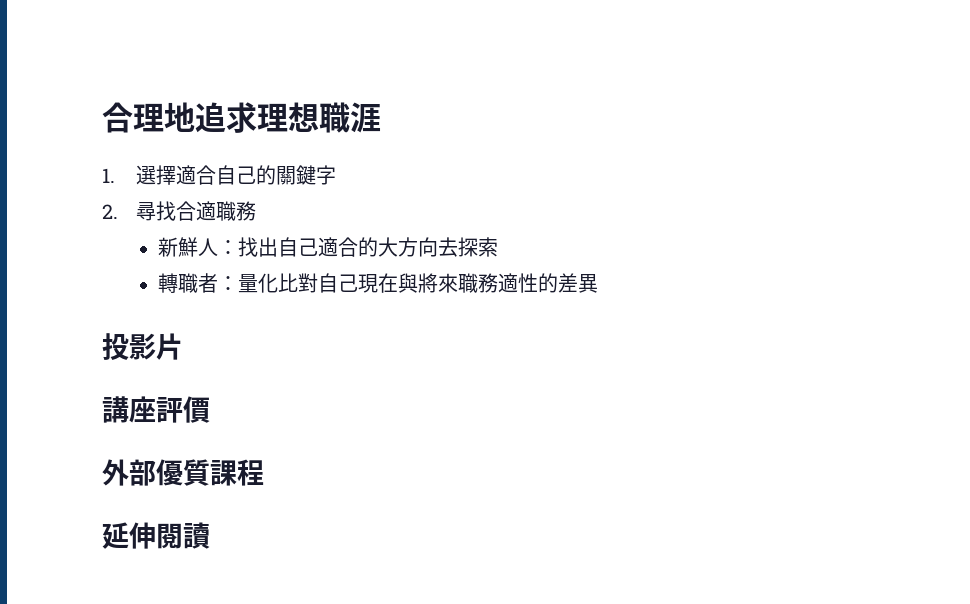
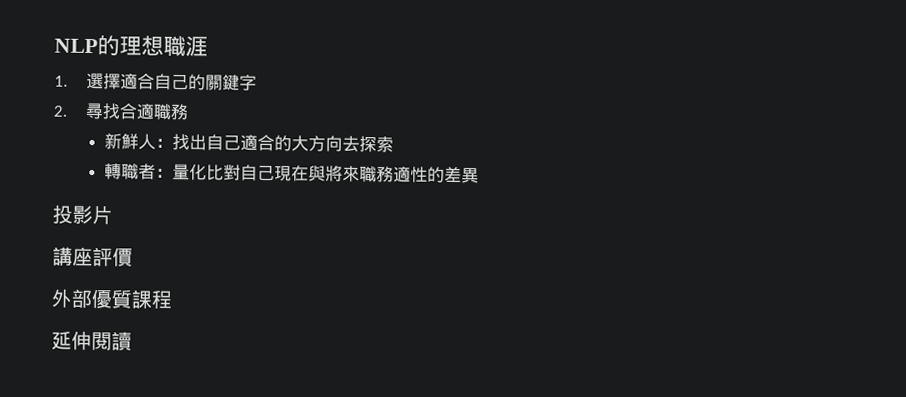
- 合理地追求理想職涯
+ NLP的理想職涯

